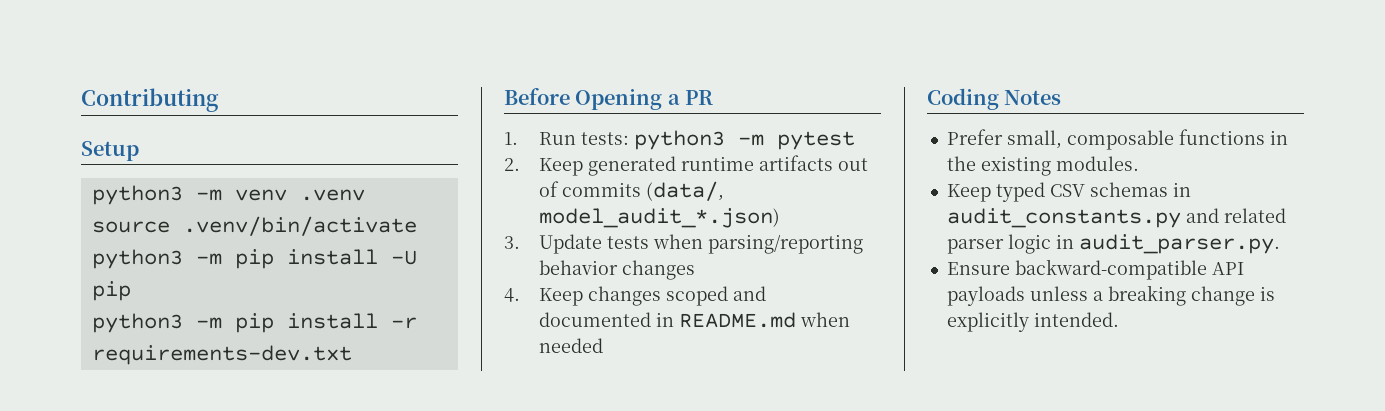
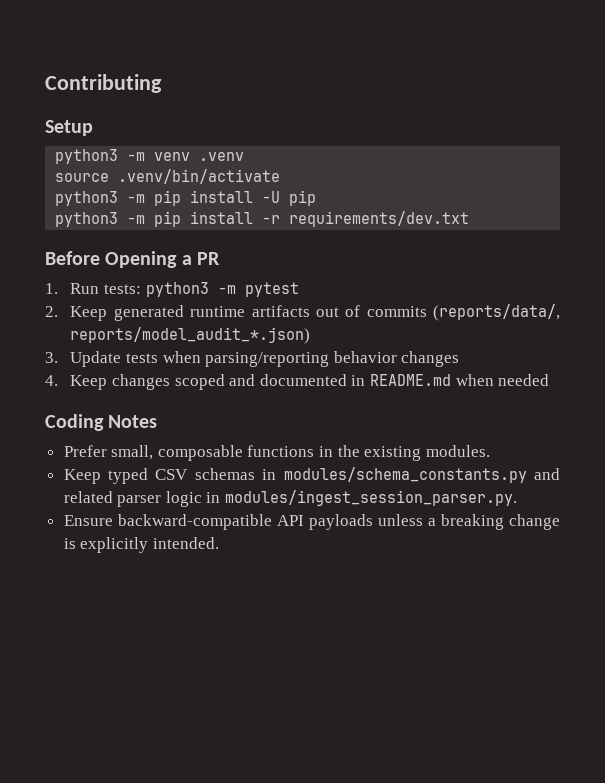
- python3 -m pip install -r requirements-dev.txt
+ python3 -m pip install -r requirements/dev.txt
- 2. Keep generated runtime artifacts out of commits (data/, model_audit_*.json)
+ 2. Keep generated runtime artifacts out of commits (reports/data/, reports/model_audit_*.json)
- Keep typed CSV schemas in audit_constants.py and related parser logic in audit_parser.py.
+ Keep typed CSV schemas in modules/schema_constants.py and related parser logic in modules/ingest_session_parser.py.

